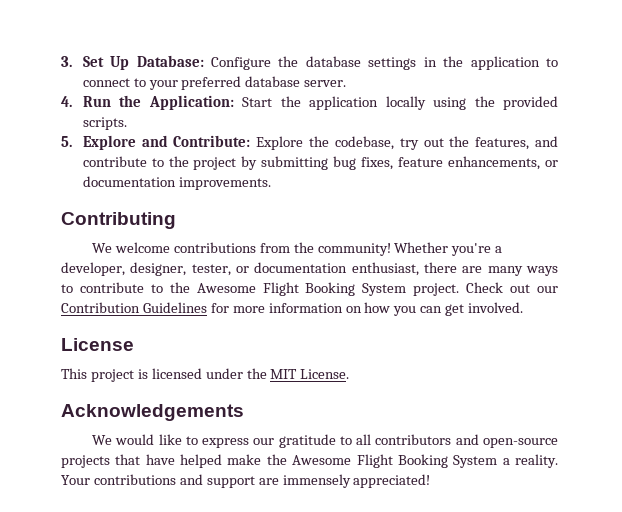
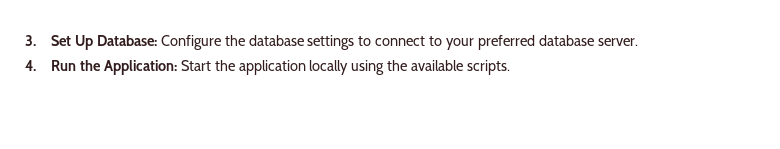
- 3. Set Up Database: Configure the database settings in the application to connect to your preferred database server.
+ 3. Set Up Database: Configure the database settings to connect to your preferred database server.
- 4. Run the Application: Start the application locally using the provided scripts.
+ 4. Run the Application: Start the application locally using the available scripts.
- 5. Explore and Contribute: Explore the codebase, try out the features, and contribute to the project by submitting bug fixes, feature enhancements, or documentation improvements.
- Contributing
- We welcome contributions from the community! Whether you're a developer, designer, tester, or documentation enthusiast, there are many ways to contribute to the Awesome Flight Booking System project. Check out our Contribution Guidelines for more information on how you can get involved.
- License
- This project is licensed under the MIT License.
- Acknowledgements
- We would like to express our gratitude to all contributors and open-source projects that have helped make the Awesome Flight Booking System a reality. Your contributions and support are immensely appreciated!

